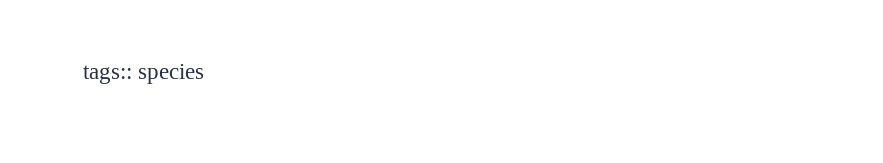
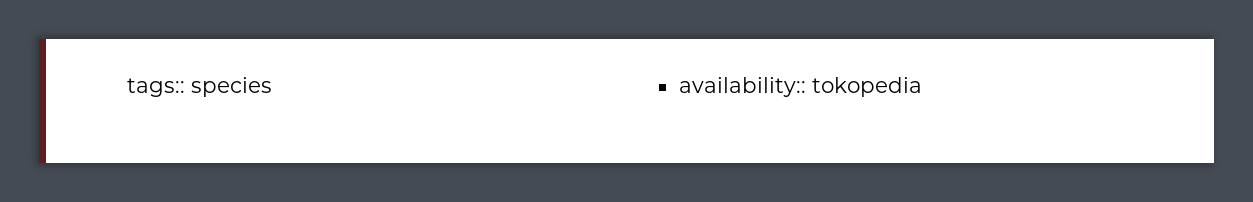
+ availability:: tokopedia

